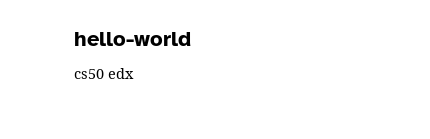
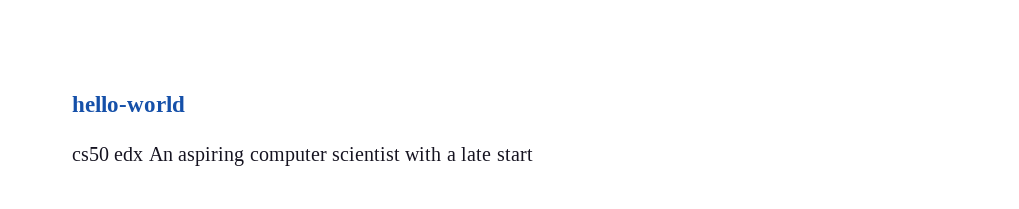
- cs50 edx
+ cs50 edx An aspiring computer scientist with a late start

